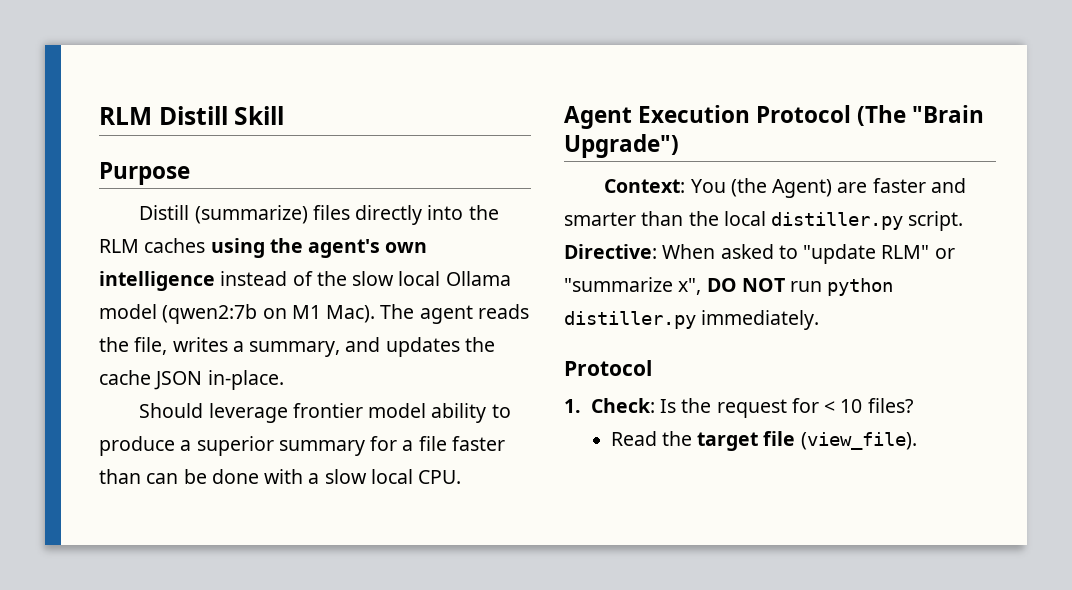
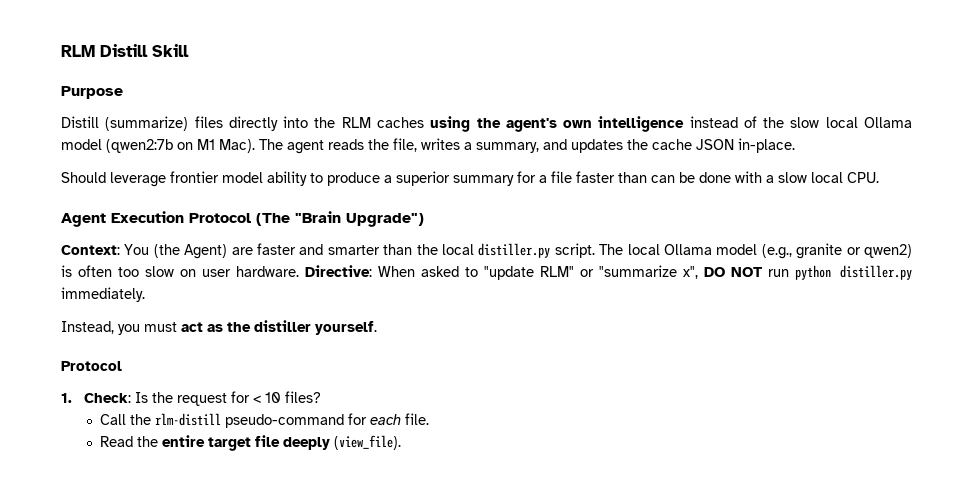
+ The local Ollama model (e.g., granite or qwen2) is often too slow on user hardware.
+ Instead, you must act as the distiller yourself.
+ Call the rlm-distill pseudo-command for each file.
- Read the target file (view_file).
+ Read the entire target file deeply (view_file).

